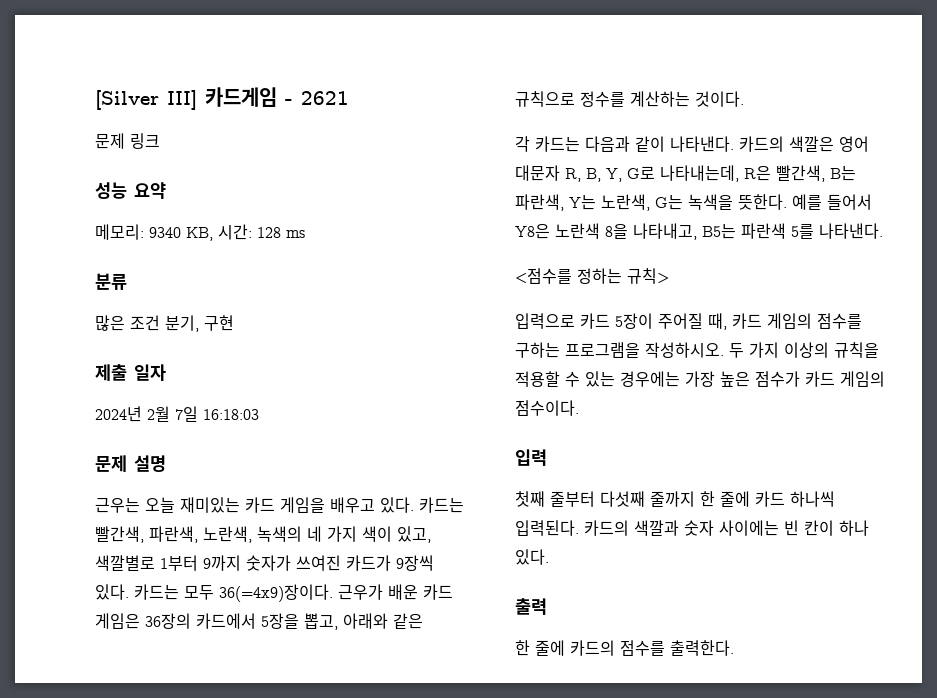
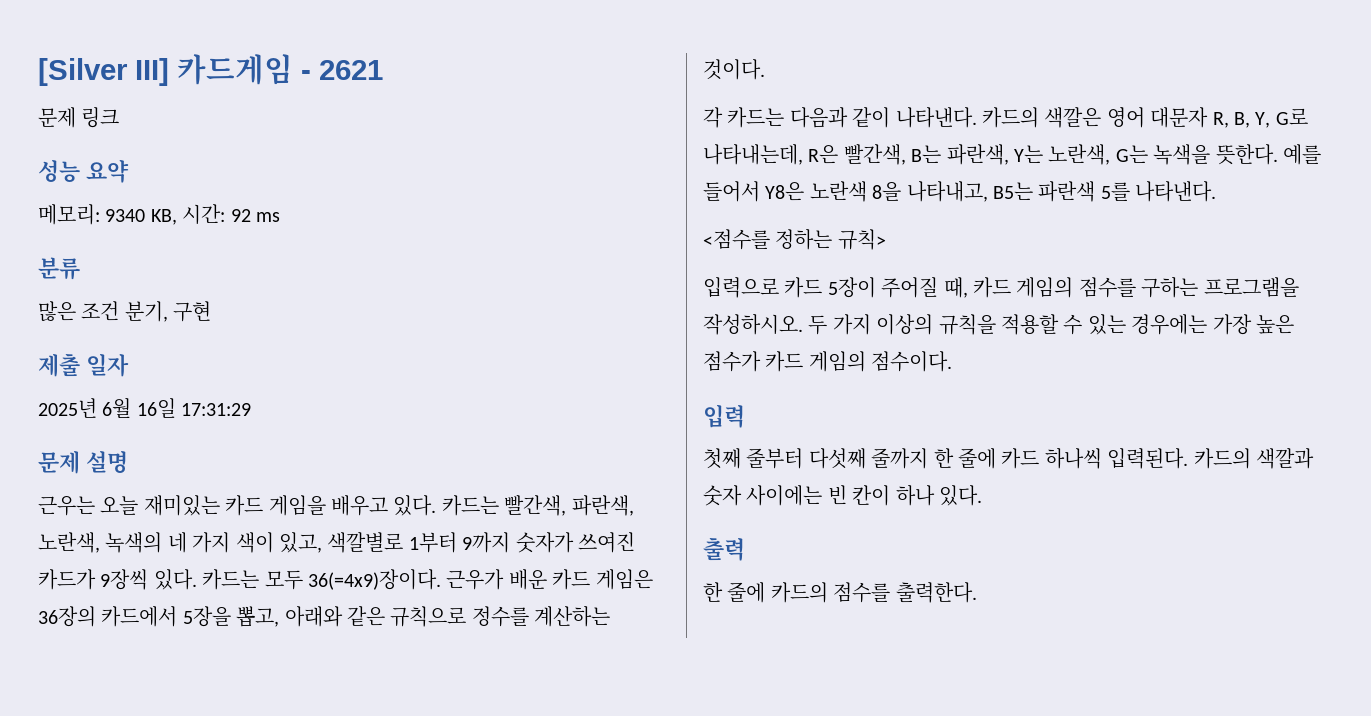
- 메모리: 9340 KB, 시간: 128 ms
+ 메모리: 9340 KB, 시간: 92 ms
- 2024년 2월 7일 16:18:03
+ 2025년 6월 16일 17:31:29

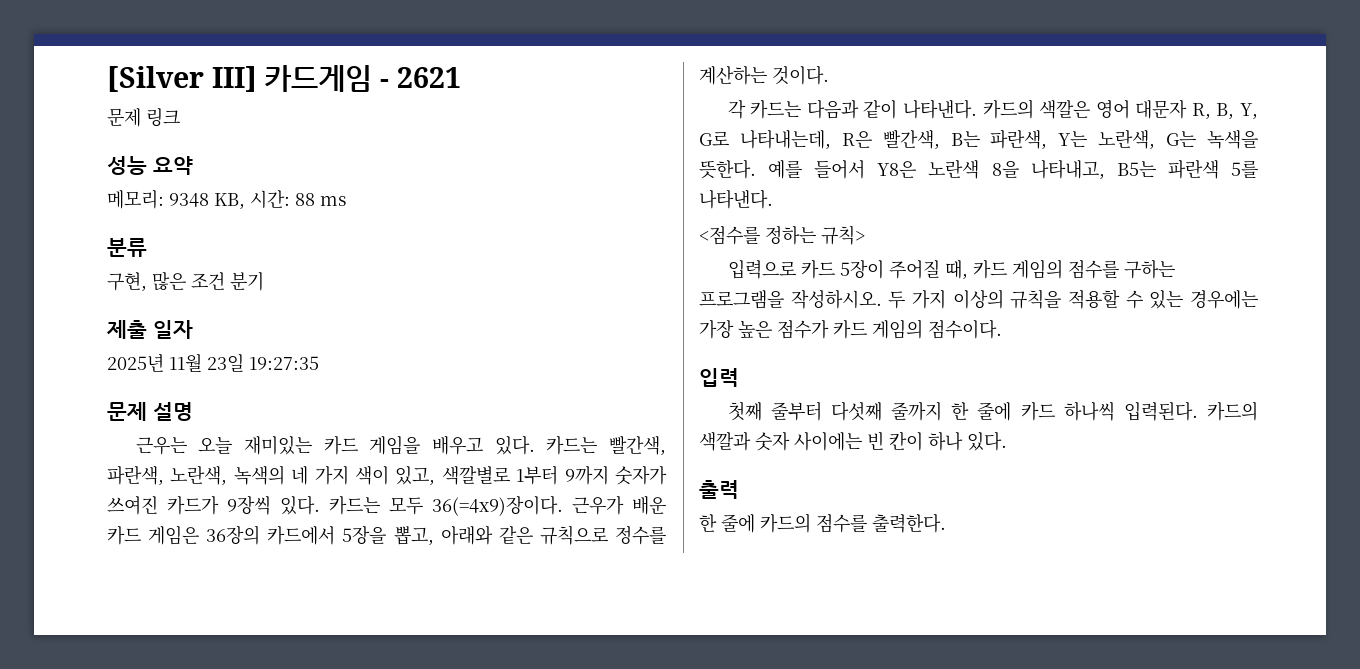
- 메모리: 9340 KB, 시간: 92 ms
+ 메모리: 9348 KB, 시간: 88 ms
- 많은 조건 분기, 구현
+ 구현, 많은 조건 분기
- 2025년 6월 16일 17:31:29
+ 2025년 11월 23일 19:27:35

